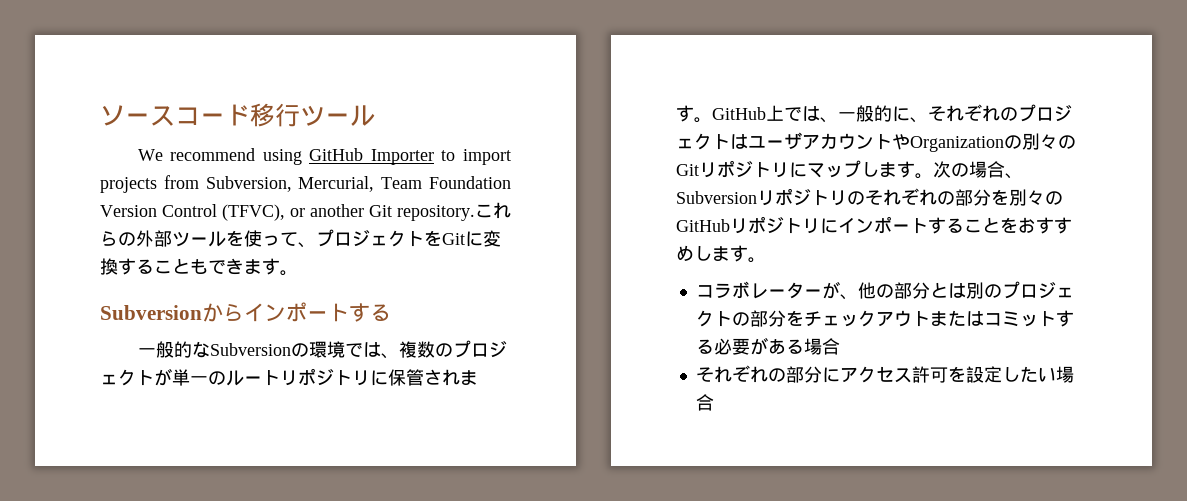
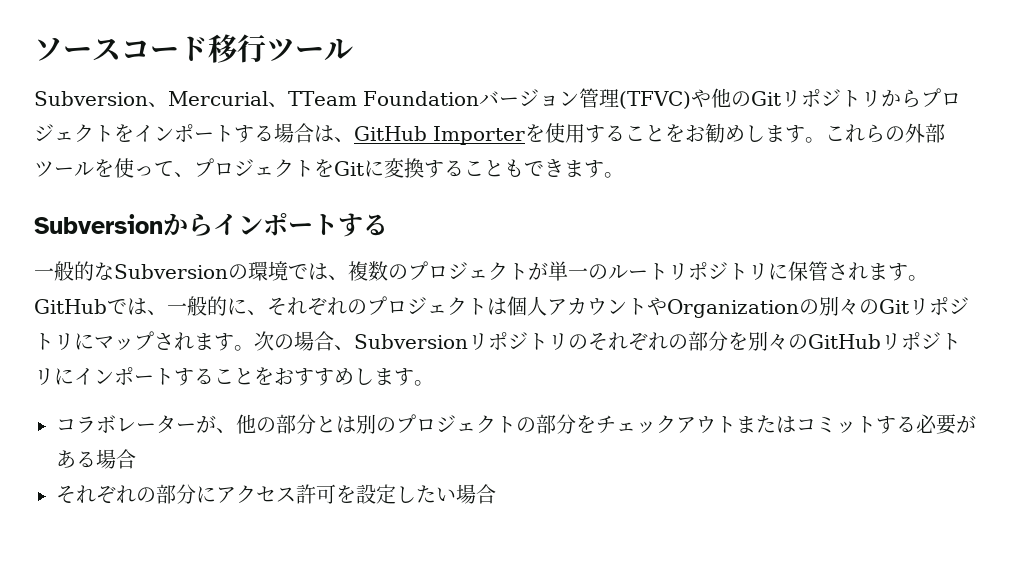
- We recommend using GitHub Importer to import projects from Subversion, Mercurial, Team Foundation Version Control (TFVC), or another Git repository.
+ Subversion、Mercurial、TTeam Foundationバージョン管理(TFVC)や他のGitリポジトリからプロジェクトをインポートする場合は、GitHub Importerを使用することをお勧めします。
- GitHub上では、一般的に、それぞれのプロジェクトはユーザアカウントやOrganizationの別々のGitリポジトリにマップします。
+ GitHubでは、一般的に、それぞれのプロジェクトは個人アカウントやOrganizationの別々のGitリポジトリにマップされます。

